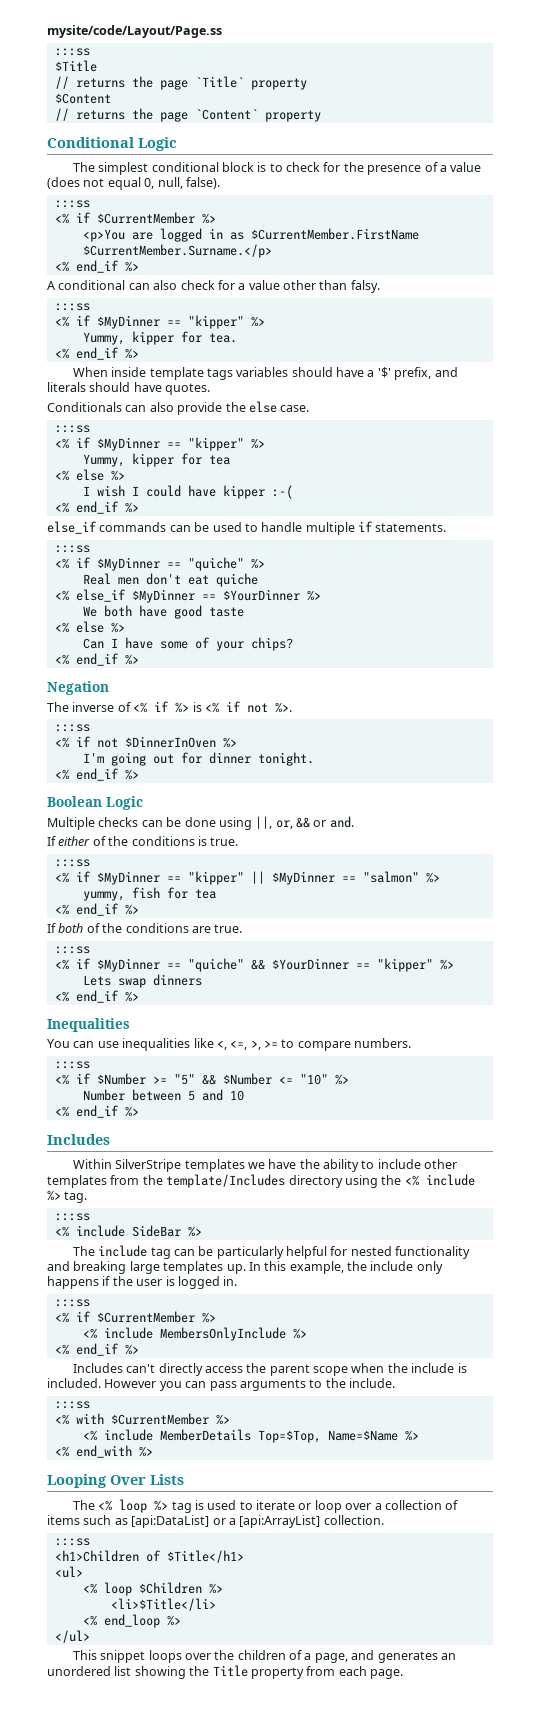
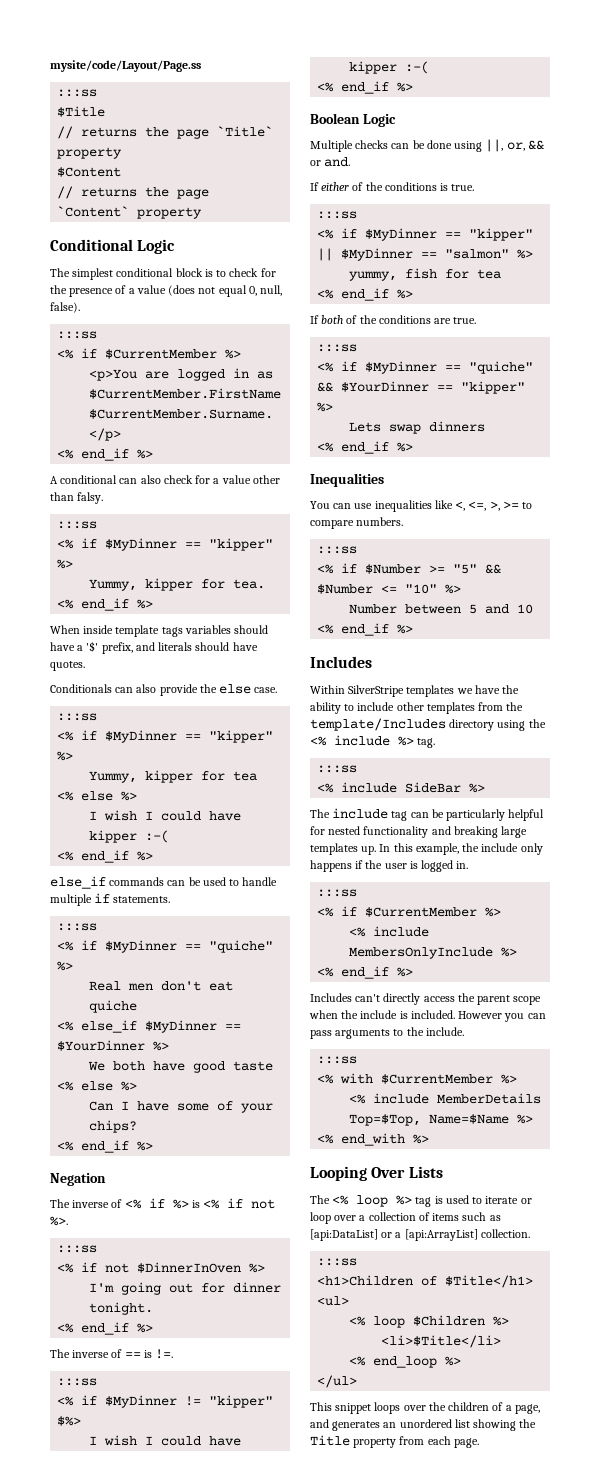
+ The inverse of == is !=.
+ :::ss
+ <% if $MyDinner != "kipper" $%>
+ I wish I could have kipper :-(
+ <% end_if %>

